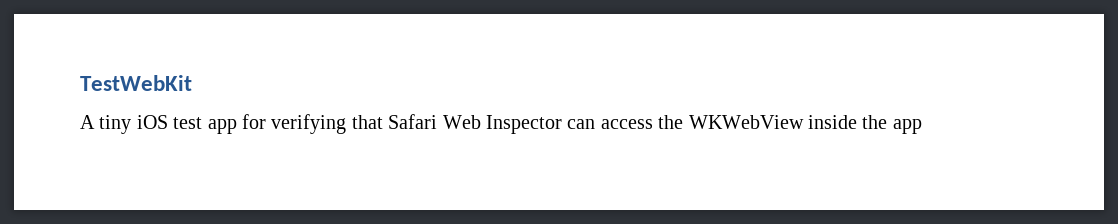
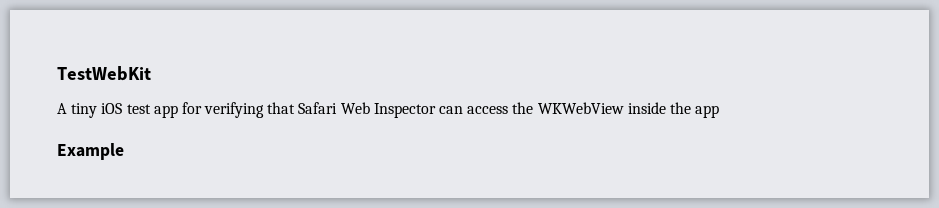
+ Example

